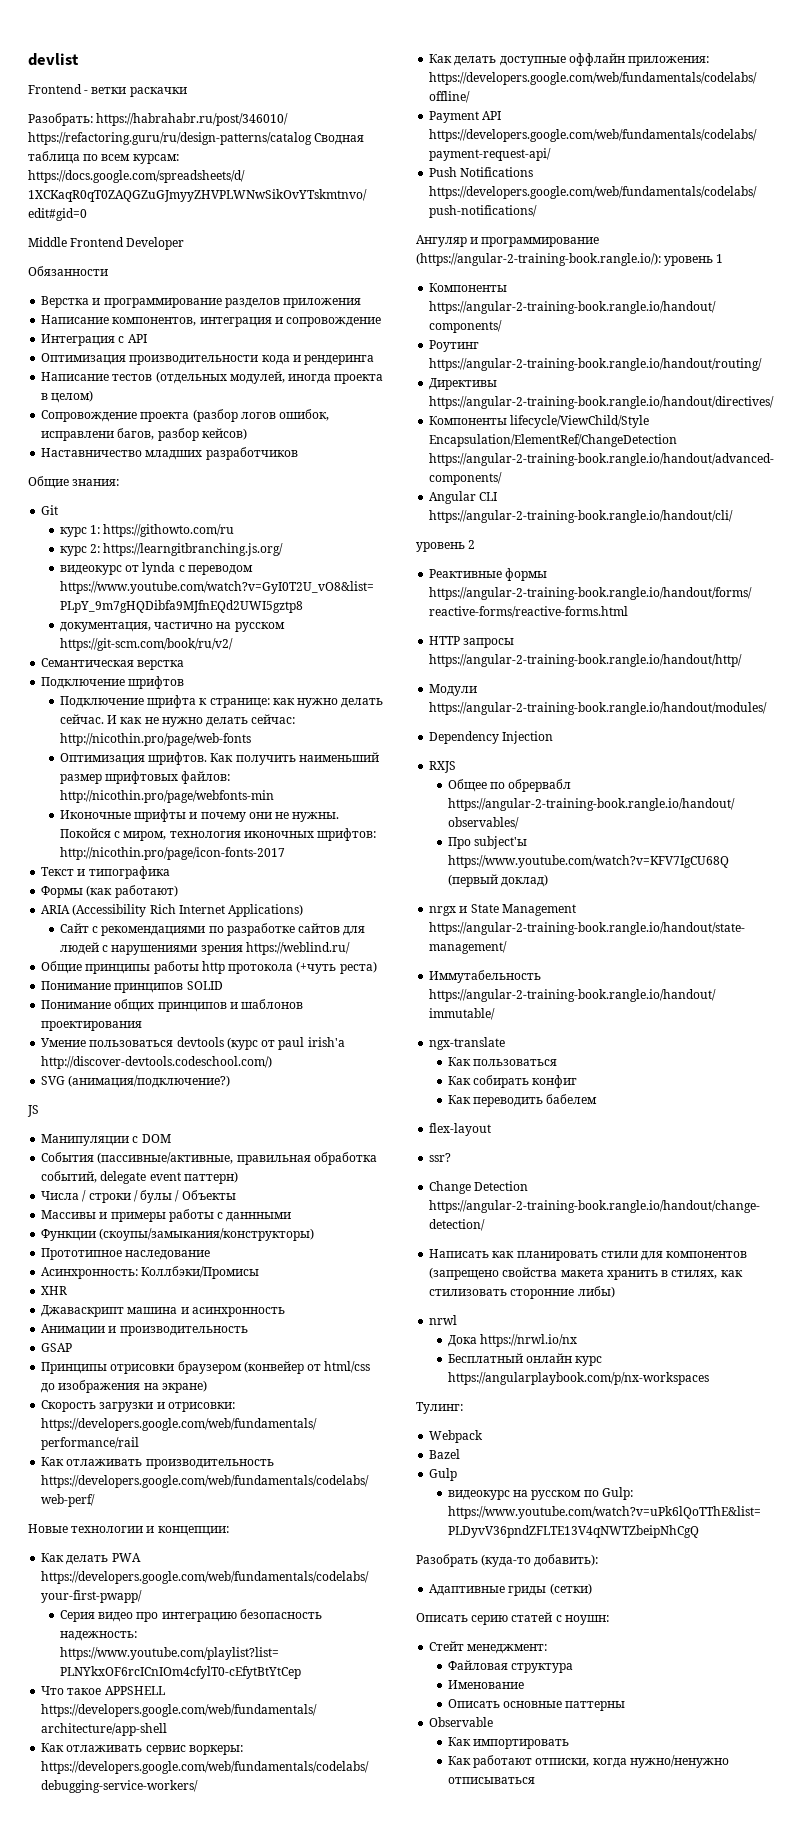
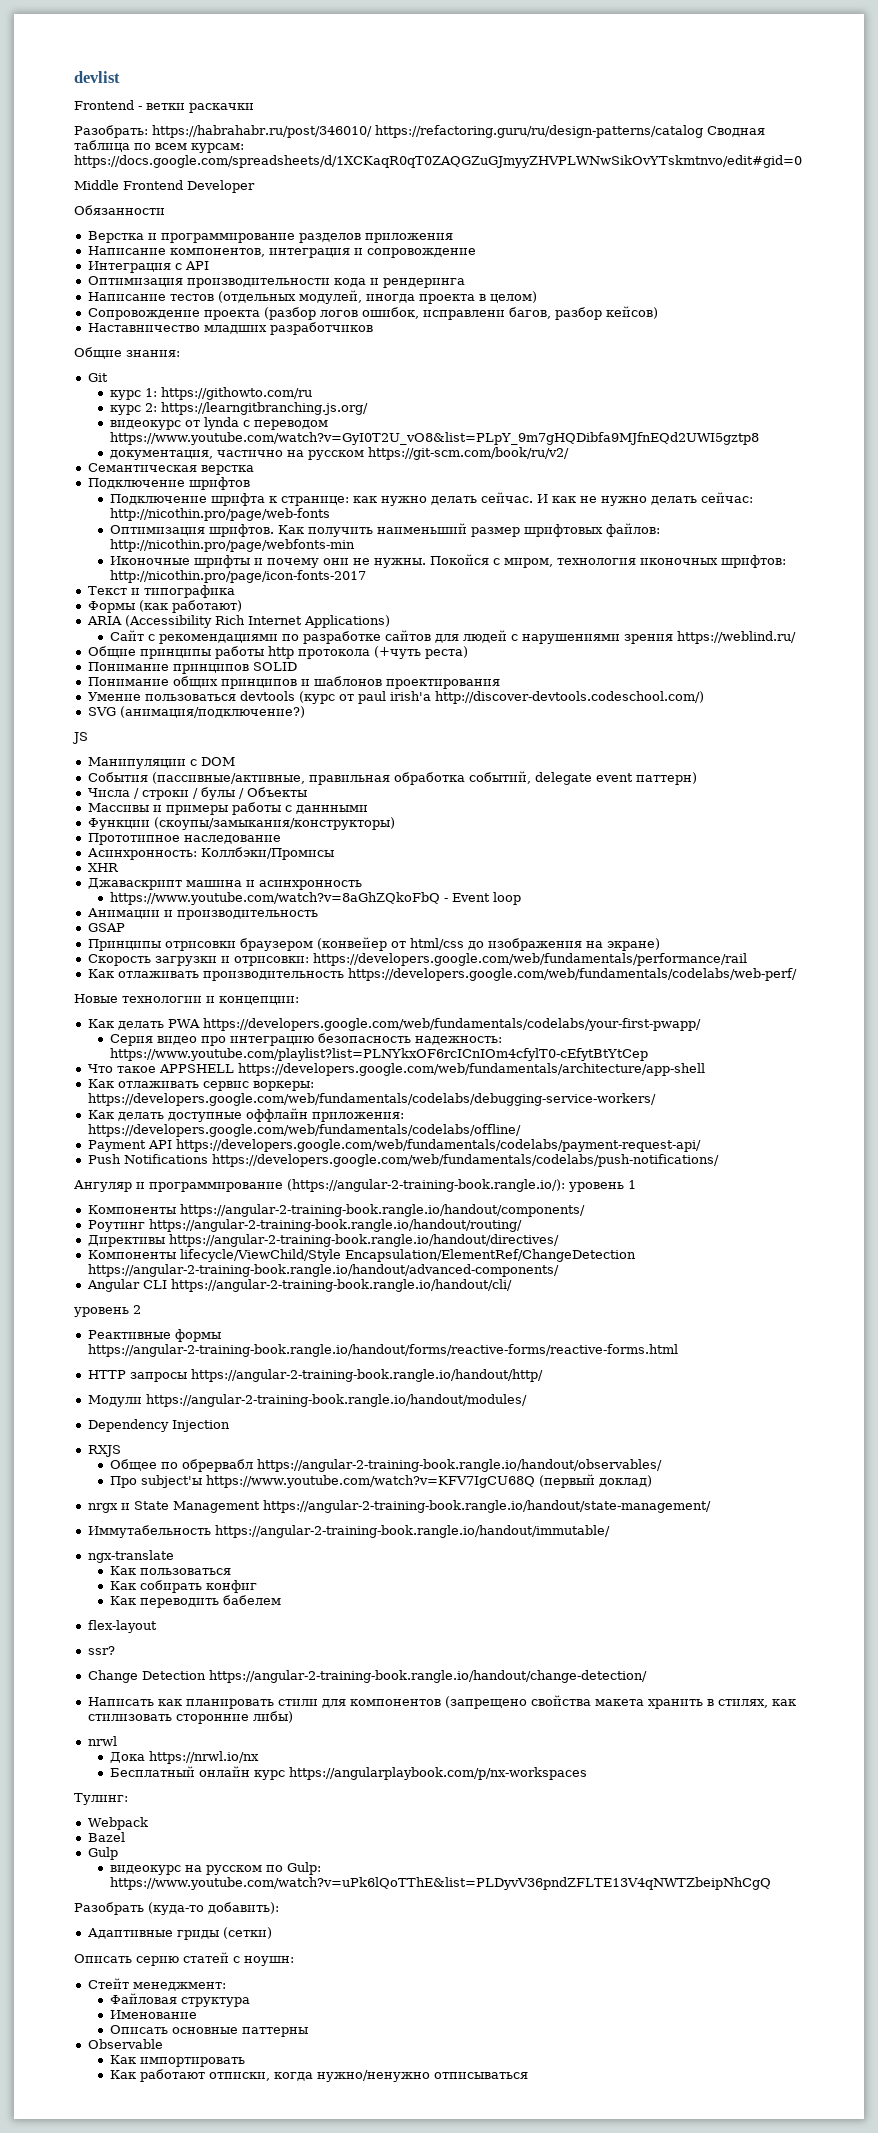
+ https://www.youtube.com/watch?v=8aGhZQkoFbQ - Event loop

